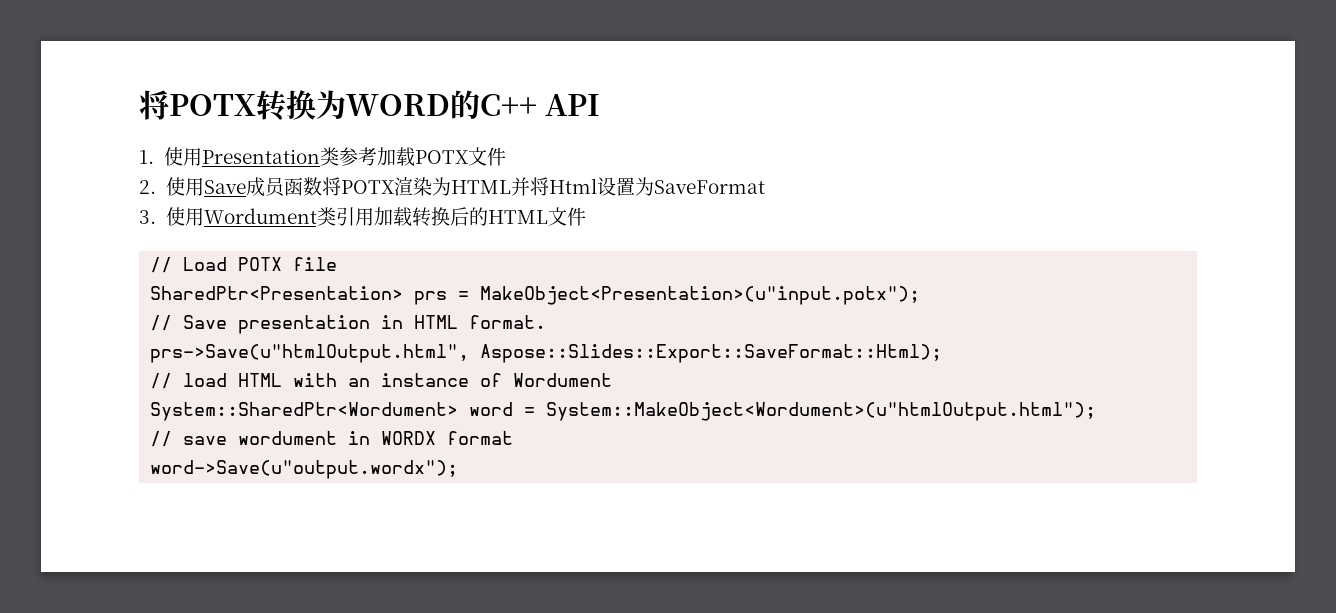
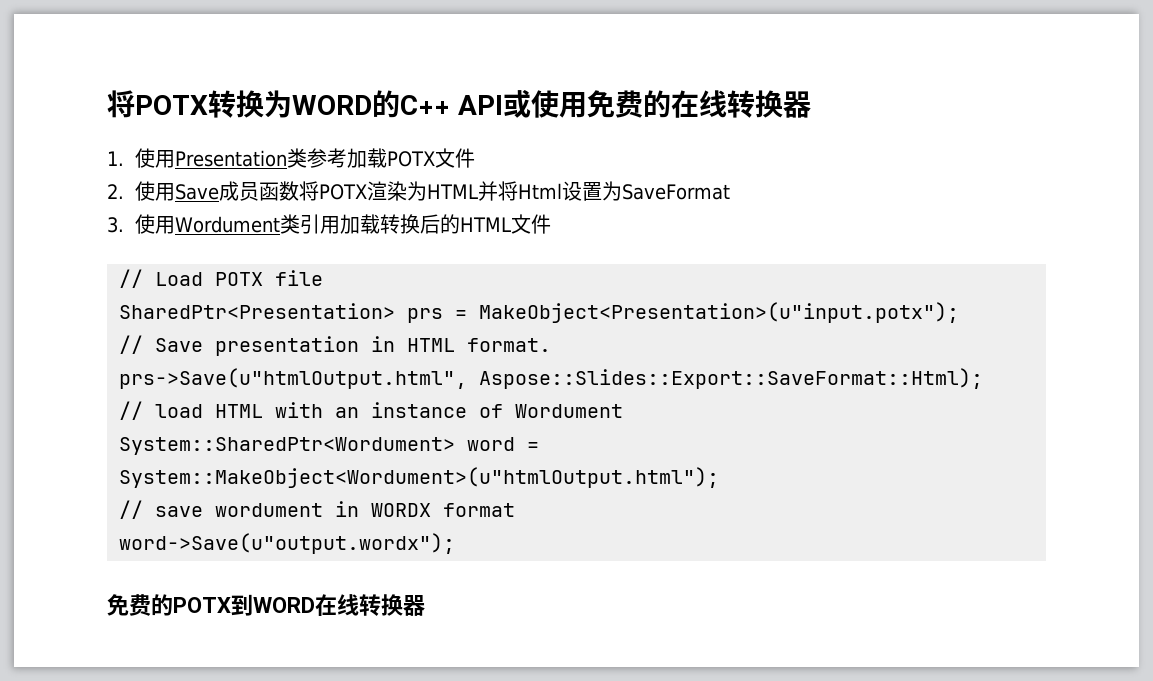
- 将POTX转换为WORD的C++ API
+ 将POTX转换为WORD的C++ API或使用免费的在线转换器
+ 免费的POTX到WORD在线转换器

